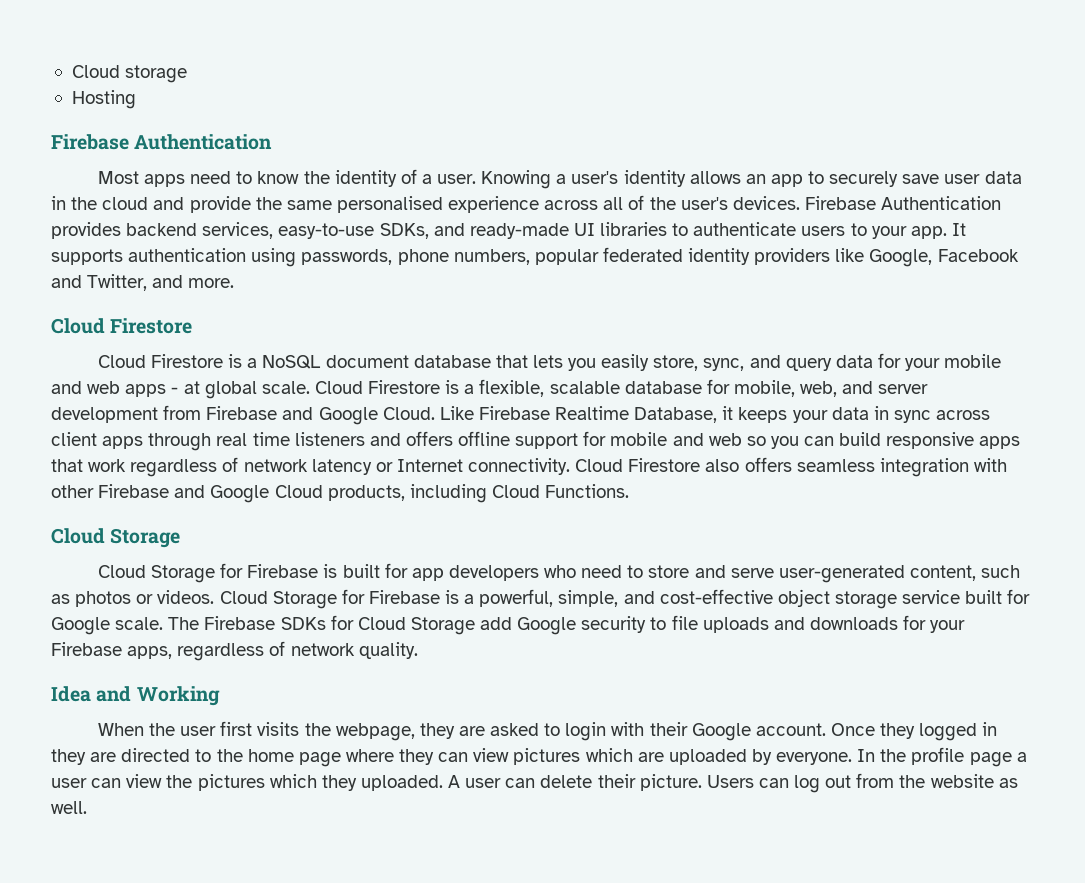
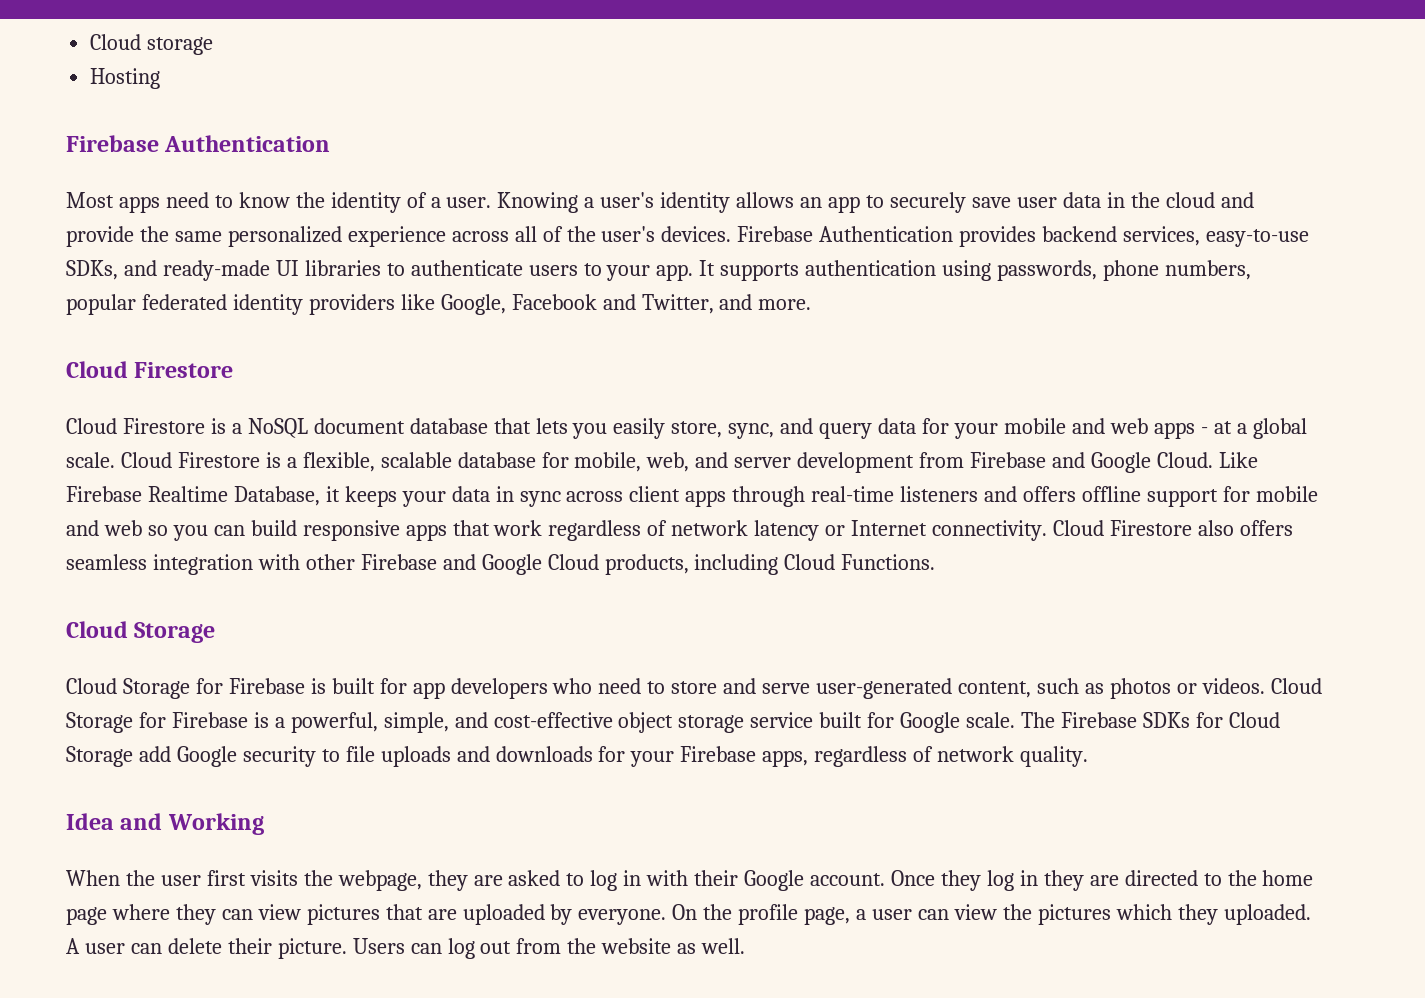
- Knowing a user's identity allows an app to securely save user data in the cloud and provide the same personalised experience across all of the user's devices.
+ Knowing a user's identity allows an app to securely save user data in the cloud and provide the same personalized experience across all of the user's devices.
- Cloud Firestore is a NoSQL document database that lets you easily store, sync, and query data for your mobile and web apps - at global scale.
+ Cloud Firestore is a NoSQL document database that lets you easily store, sync, and query data for your mobile and web apps - at a global scale.
- Like Firebase Realtime Database, it keeps your data in sync across client apps through real time listeners and offers offline support for mobile and web so you can build responsive apps that work regardless of network latency or Internet connectivity.
+ Like Firebase Realtime Database, it keeps your data in sync across client apps through real-time listeners and offers offline support for mobile and web so you can build responsive apps that work regardless of network latency or Internet connectivity.
- When the user first visits the webpage, they are asked to login with their Google account.
+ When the user first visits the webpage, they are asked to log in with their Google account.
- Once they logged in they are directed to the home page where they can view pictures which are uploaded by everyone.
+ Once they log in they are directed to the home page where they can view pictures that are uploaded by everyone.
- In the profile page a user can view the pictures which they uploaded.
+ On the profile page, a user can view the pictures which they uploaded.

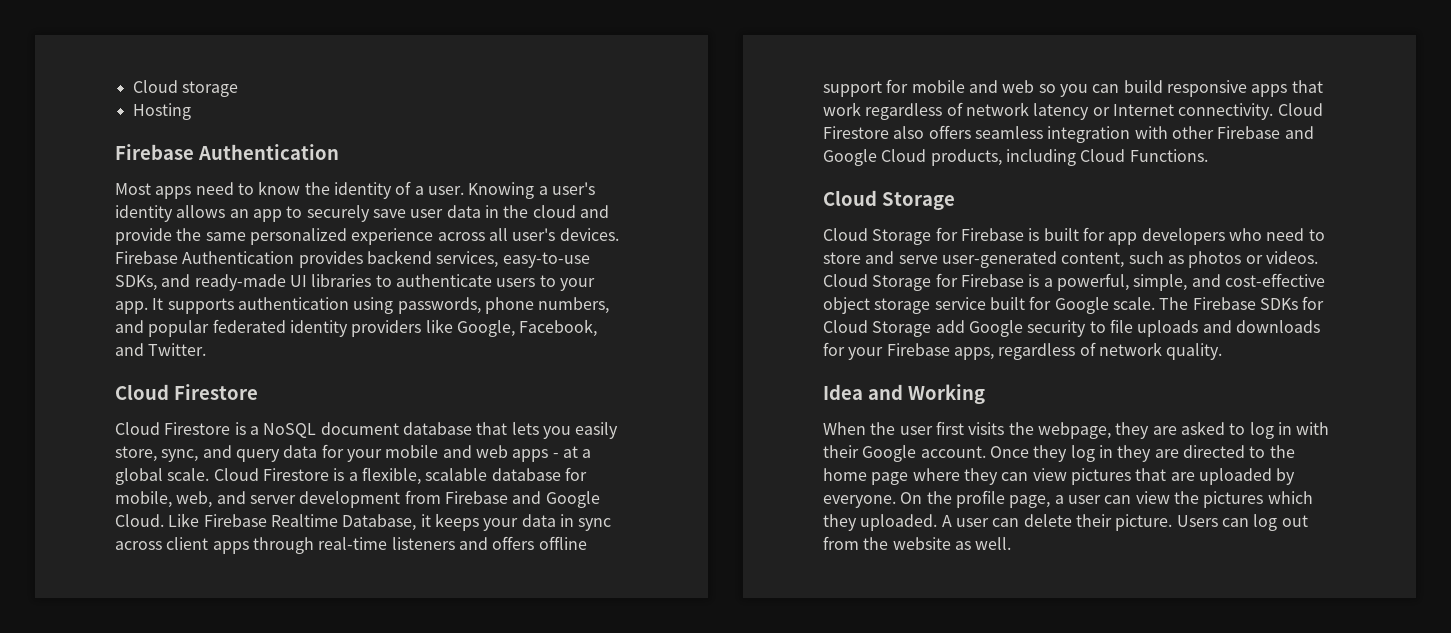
- Knowing a user's identity allows an app to securely save user data in the cloud and provide the same personalized experience across all of the user's devices.
+ Knowing a user's identity allows an app to securely save user data in the cloud and provide the same personalized experience across all user's devices.
- It supports authentication using passwords, phone numbers, popular federated identity providers like Google, Facebook and Twitter, and more.
+ It supports authentication using passwords, phone numbers, and popular federated identity providers like Google, Facebook, and Twitter.

